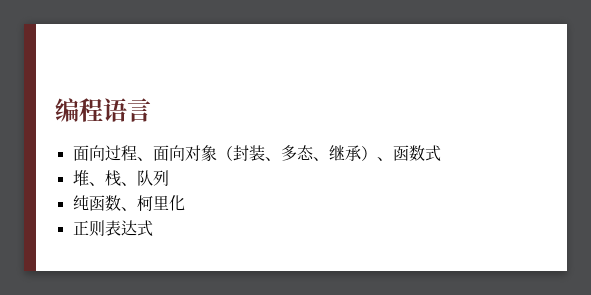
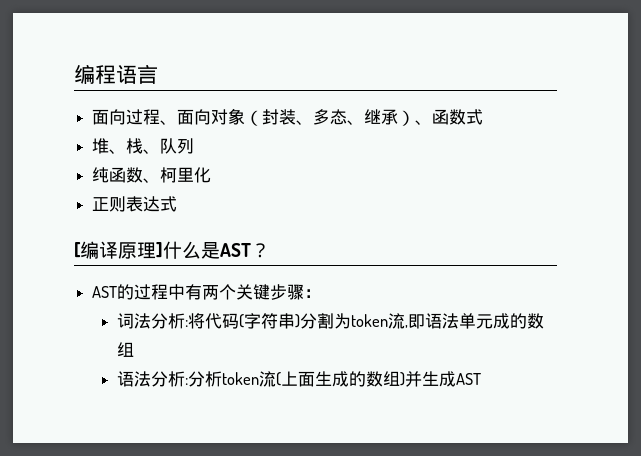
+ [编译原理]什么是AST？
+ AST的过程中有两个关键步骤：
+ 词法分析:将代码(字符串)分割为token流,即语法单元成的数组
+ 语法分析:分析token流(上面生成的数组)并生成AST

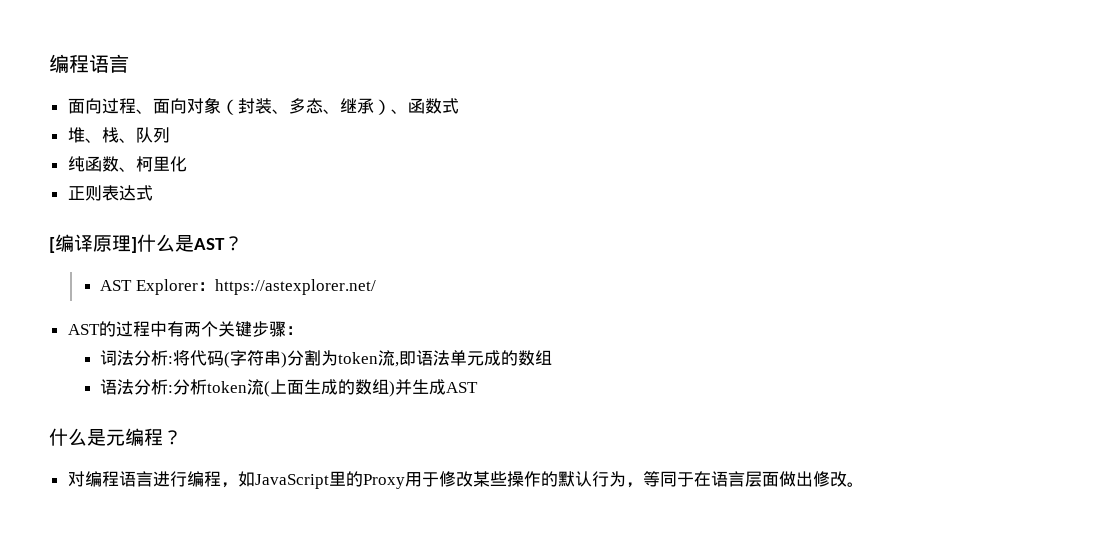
+ AST Explorer：https://astexplorer.net/
+ 什么是元编程？
+ 对编程语言进行编程，如JavaScript里的Proxy用于修改某些操作的默认行为，等同于在语言层面做出修改。

